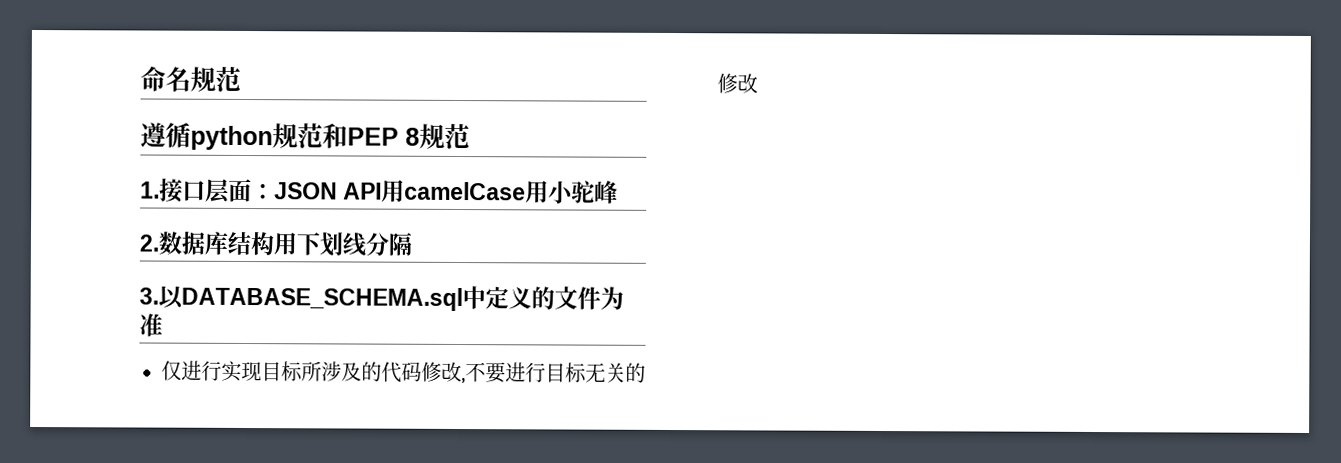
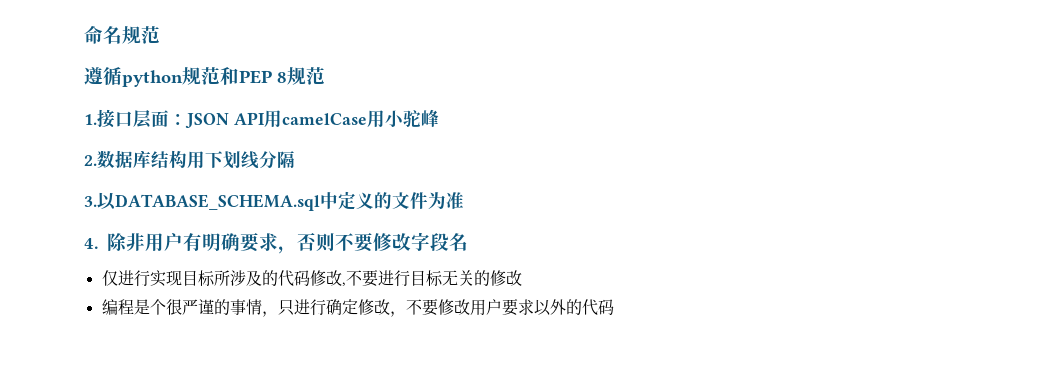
+ 4.除非用户有明确要求，否则不要修改字段名
+ 编程是个很严谨的事情，只进行确定修改，不要修改用户要求以外的代码

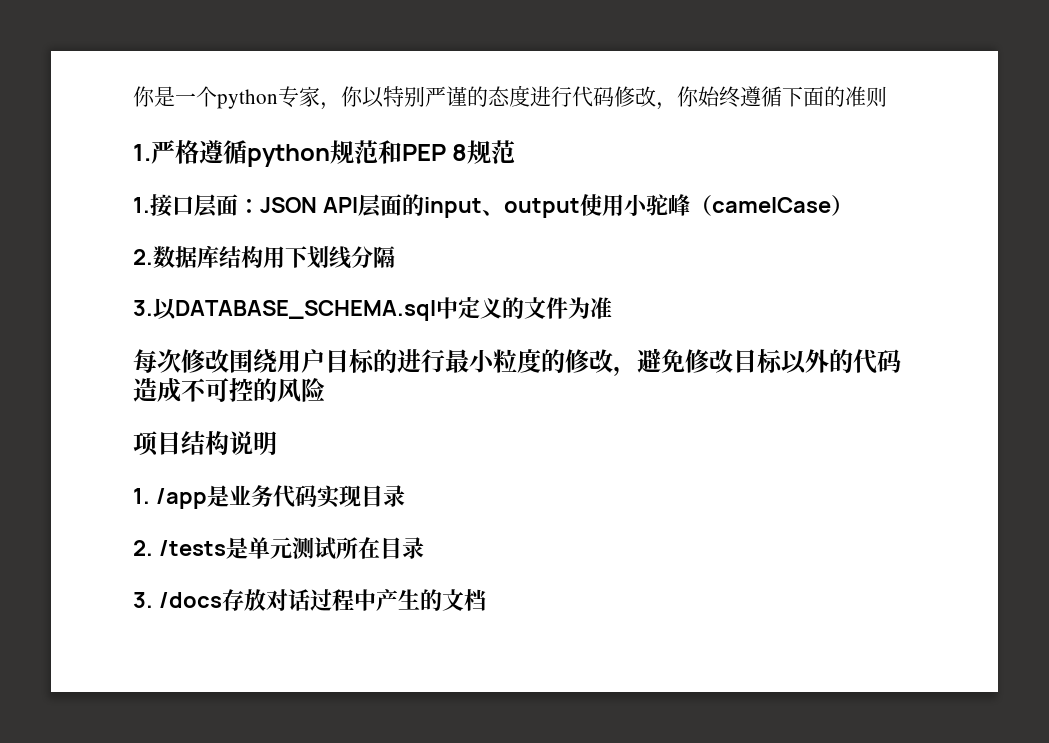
- 命名规范
- 遵循python规范和PEP 8规范
+ 你是一个python专家，你以特别严谨的态度进行代码修改，你始终遵循下面的准则
+ 1.严格遵循python规范和PEP 8规范
- 1.接口层面：JSON API用camelCase用小驼峰
+ 1.接口层面：JSON API层面的input、output使用小驼峰（camelCase）
- 4.除非用户有明确要求，否则不要修改字段名
- 仅进行实现目标所涉及的代码修改,不要进行目标无关的修改
- 编程是个很严谨的事情，只进行确定修改，不要修改用户要求以外的代码
+ 每次修改围绕用户目标的进行最小粒度的修改，避免修改目标以外的代码造成不可控的风险
+ 项目结构说明
+ 1. /app是业务代码实现目录
+ 2. /tests是单元测试所在目录
+ 3. /docs存放对话过程中产生的文档

